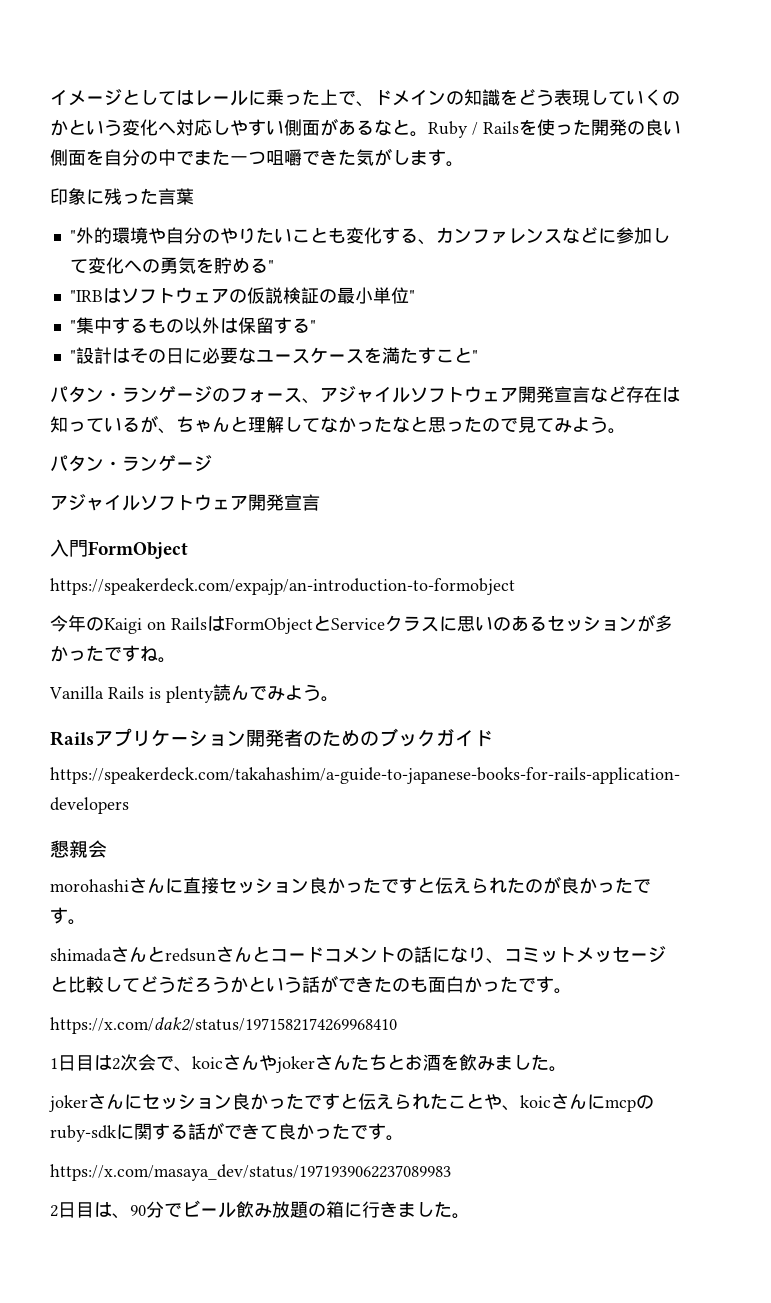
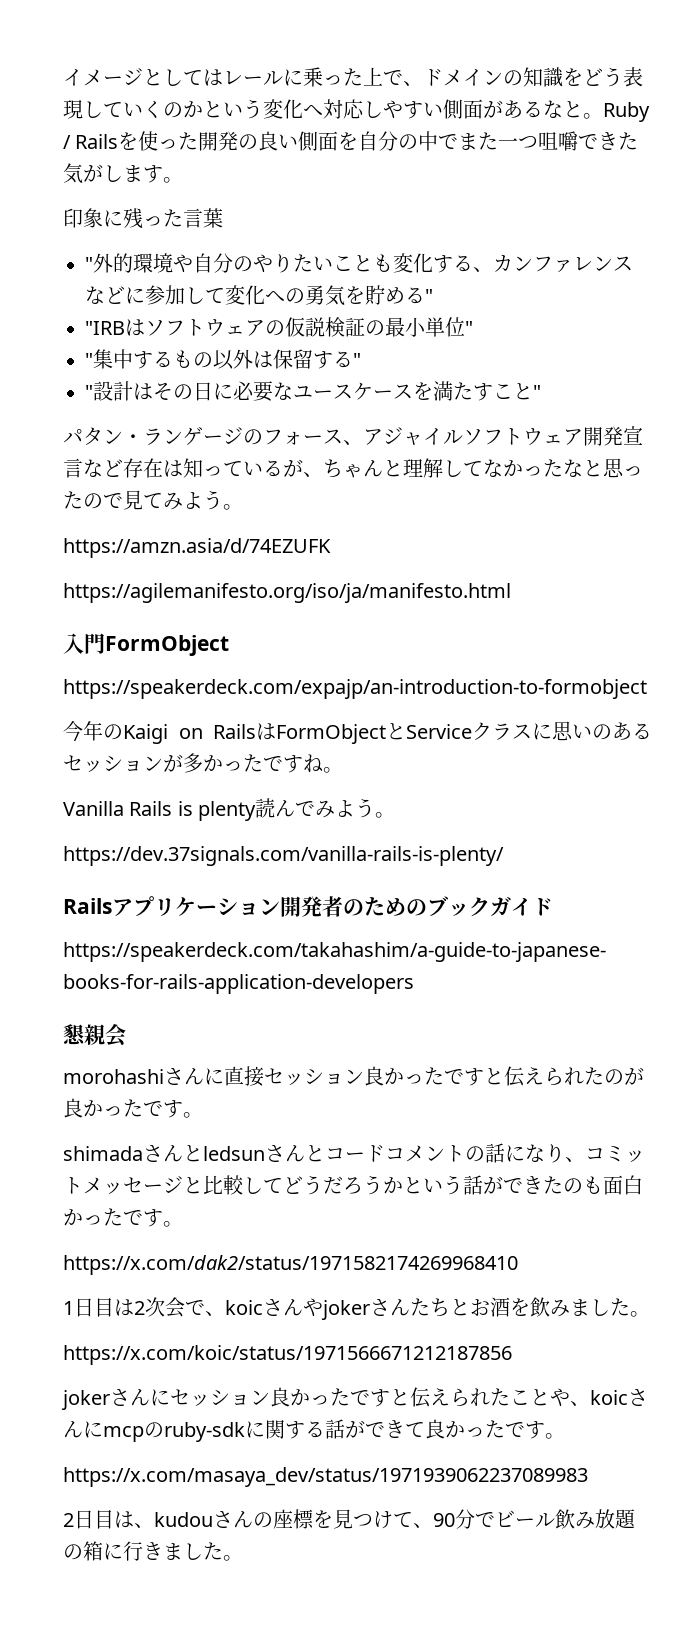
  パタン・ランゲージのフォース、アジャイルソフトウェア開発宣言など存在は知っているが、ちゃんと理解してなかったなと思ったので見てみよう。
- パタン・ランゲージ
- アジャイルソフトウェア開発宣言
+ https://amzn.asia/d/74EZUFK
+ https://agilemanifesto.org/iso/ja/manifesto.html
+ https://dev.37signals.com/vanilla-rails-is-plenty/
- shimadaさんとredsunさんとコードコメントの話になり、コミットメッセージと比較してどうだろうかという話ができたのも面白かったです。
+ shimadaさんとledsunさんとコードコメントの話になり、コミットメッセージと比較してどうだろうかという話ができたのも面白かったです。
+ https://x.com/koic/status/1971566671212187856
- 2日目は、90分でビール飲み放題の箱に行きました。
+ 2日目は、kudouさんの座標を見つけて、90分でビール飲み放題の箱に行きました。

